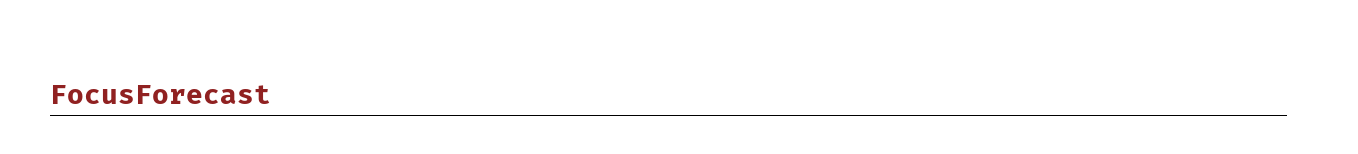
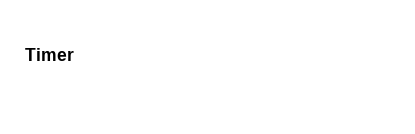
- FocusForecast
+ Timer

